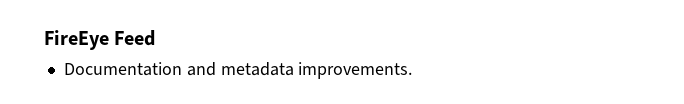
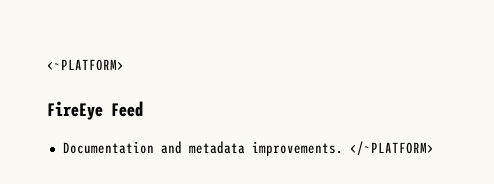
+ <~PLATFORM>
+ </~PLATFORM>

